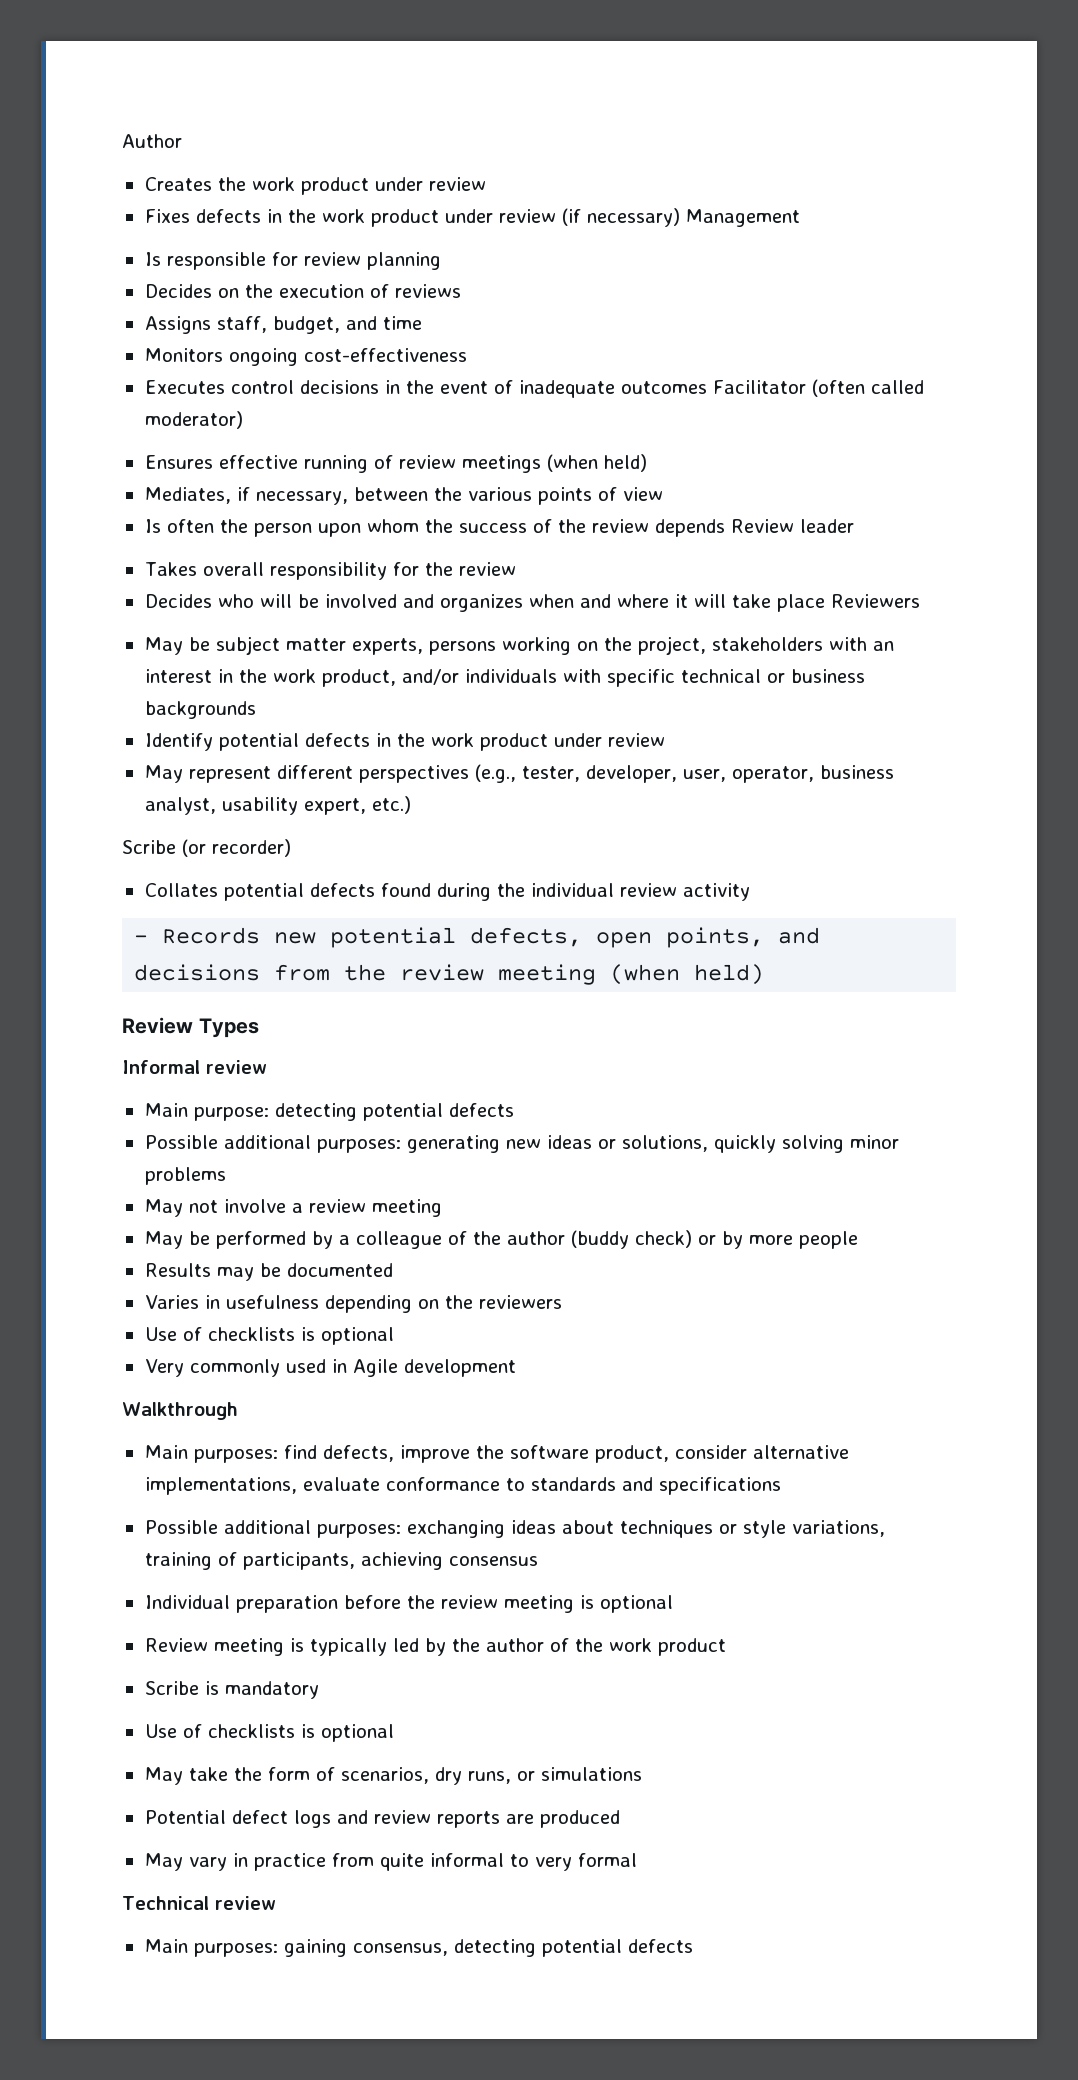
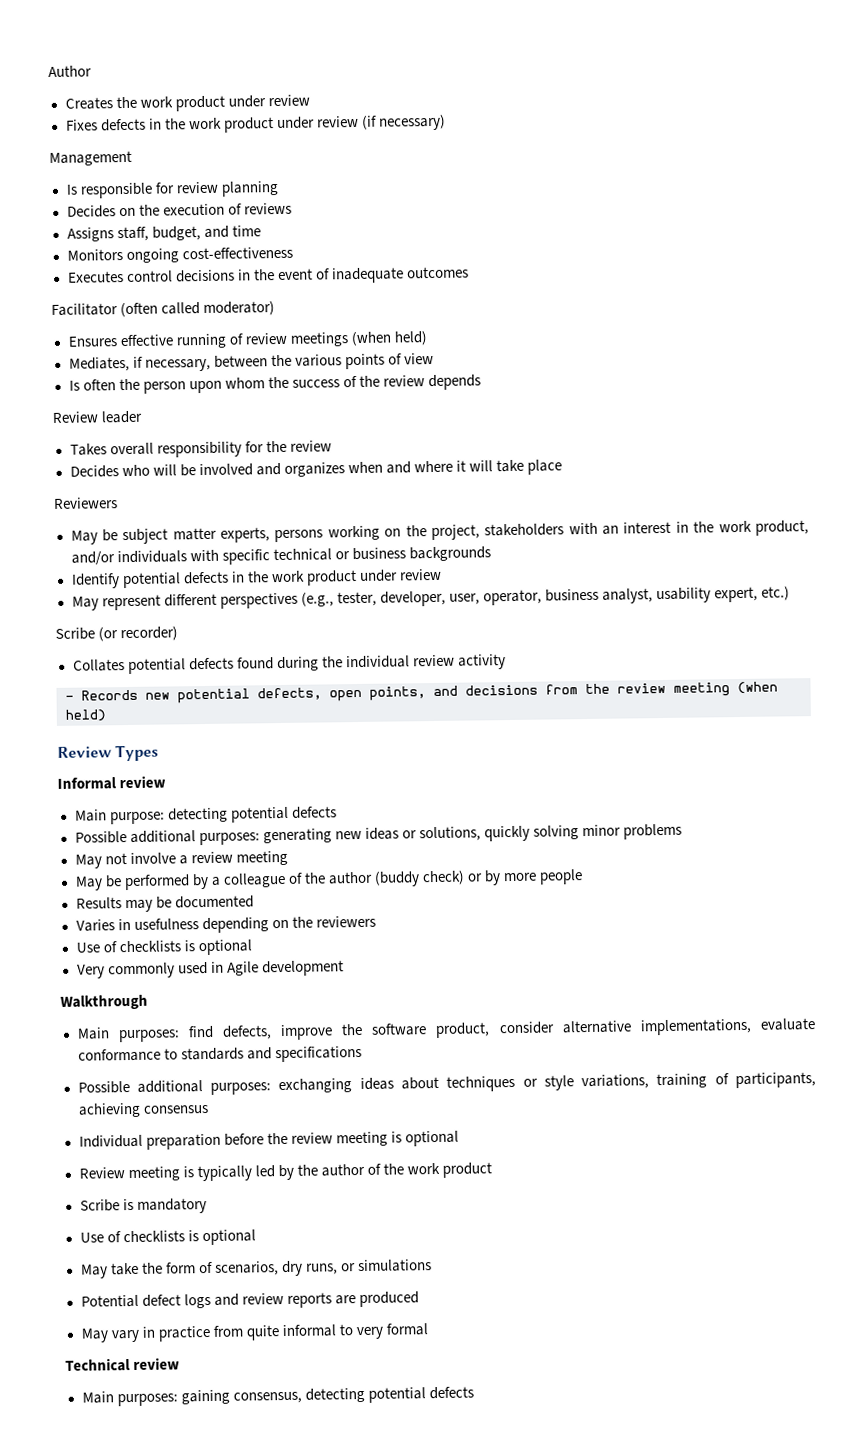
- Fixes defects in the work product under review (if necessary) Management
+ Fixes defects in the work product under review (if necessary)
+ Management
- Executes control decisions in the event of inadequate outcomes Facilitator (often called moderator)
+ Executes control decisions in the event of inadequate outcomes
+ Facilitator (often called moderator)
- Is often the person upon whom the success of the review depends Review leader
+ Is often the person upon whom the success of the review depends
+ Review leader
- Decides who will be involved and organizes when and where it will take place Reviewers
+ Decides who will be involved and organizes when and where it will take place
+ Reviewers

